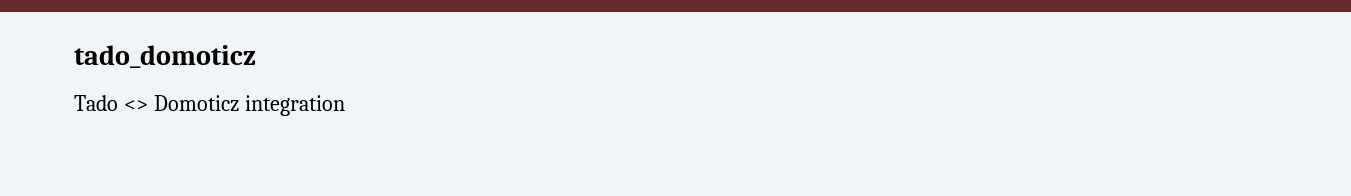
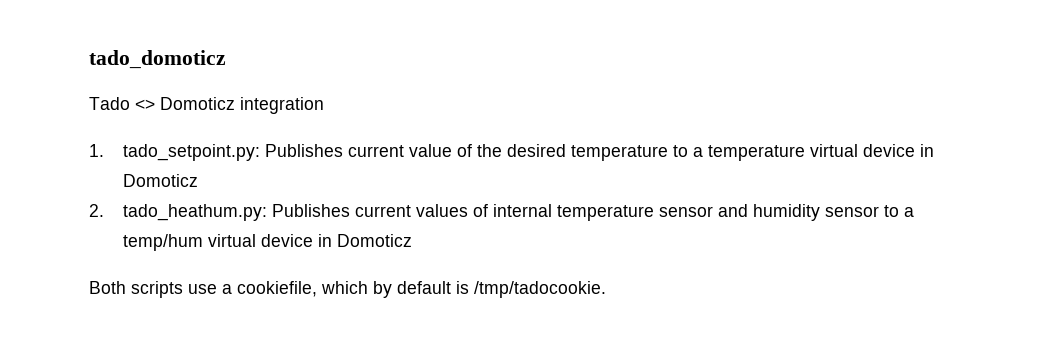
+ 1. tado_setpoint.py: Publishes current value of the desired temperature to a temperature virtual device in Domoticz
+ 2. tado_heathum.py: Publishes current values of internal temperature sensor and humidity sensor to a temp/hum virtual device in Domoticz
+ Both scripts use a cookiefile, which by default is /tmp/tadocookie.

